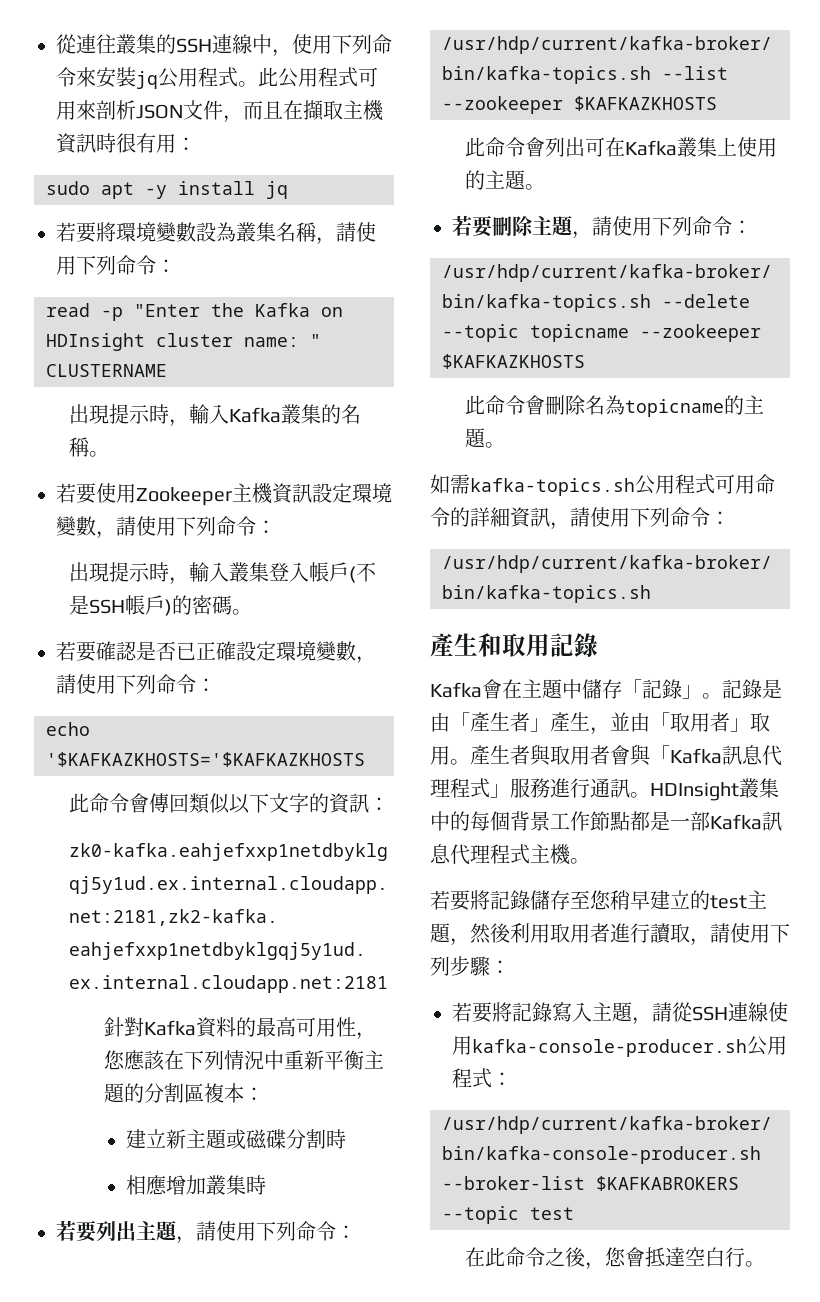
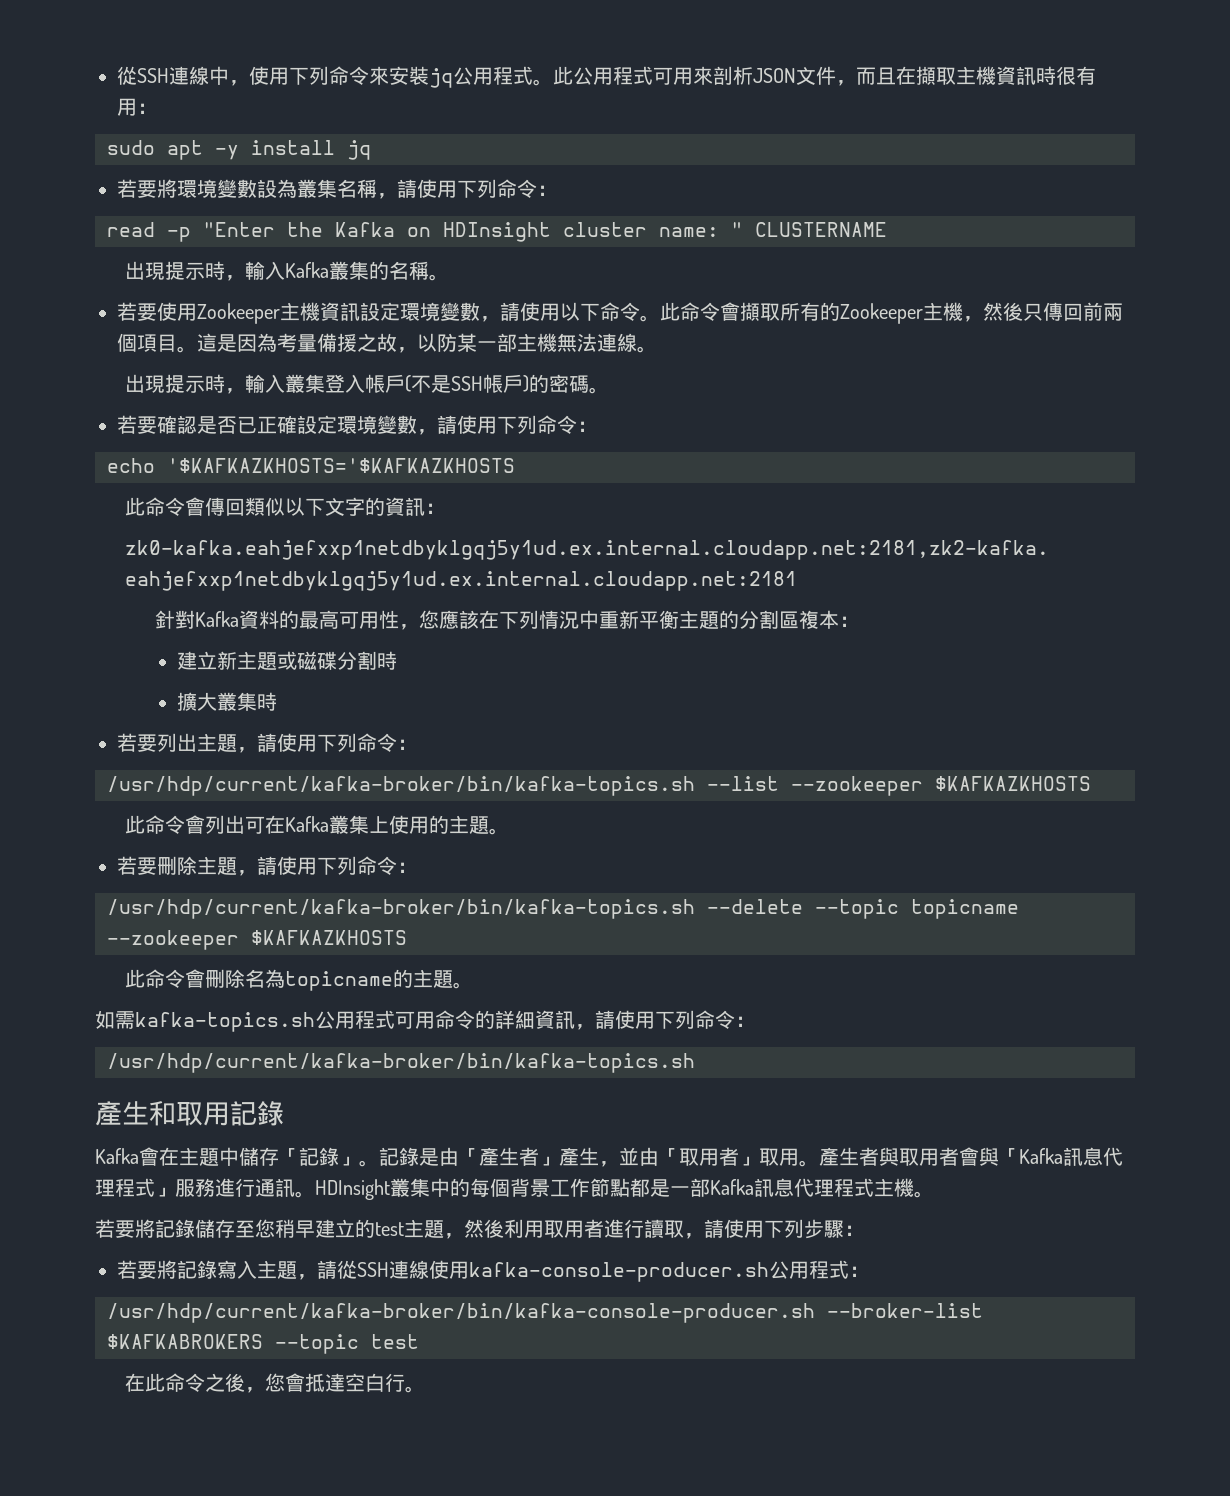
- 從連往叢集的SSH連線中，使用下列命令來安裝jq公用程式。
+ 從SSH連線中，使用下列命令來安裝jq公用程式。
- 若要使用Zookeeper主機資訊設定環境變數，請使用下列命令：
+ 若要使用Zookeeper主機資訊設定環境變數，請使用以下命令。此命令會擷取所有的Zookeeper主機，然後只傳回前兩個項目。這是因為考量備援之故，以防某一部主機無法連線。
- 相應增加叢集時
+ 擴大叢集時

